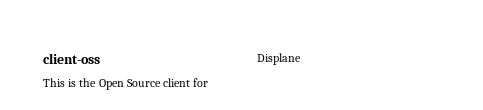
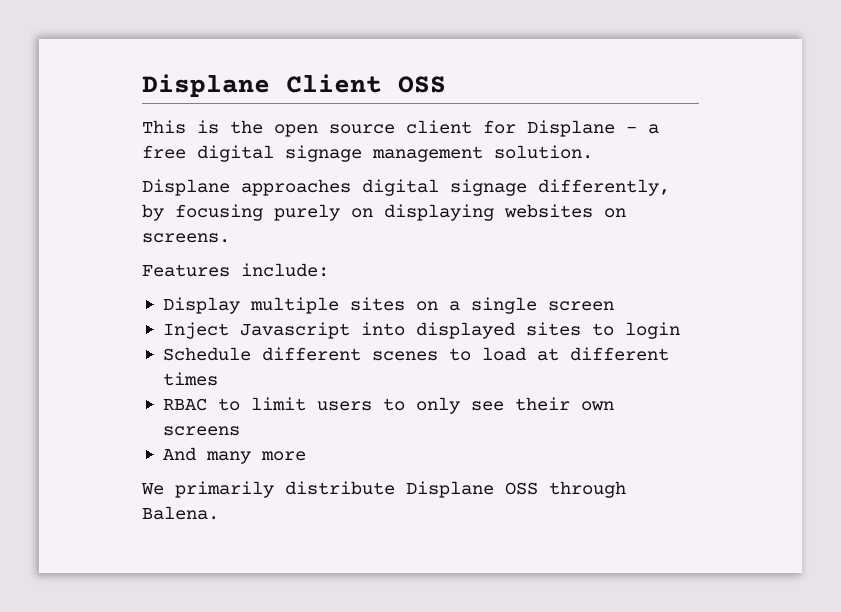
- client-oss
+ Displane Client OSS
- This is the Open Source client for Displane
+ This is the open source client for Displane - a free digital signage management solution.
+ Displane approaches digital signage differently, by focusing purely on displaying websites on screens.
+ Features include:
+ Display multiple sites on a single screen
+ Inject Javascript into displayed sites to login
+ Schedule different scenes to load at different times
+ RBAC to limit users to only see their own screens
+ And many more
+ We primarily distribute Displane OSS through Balena.

